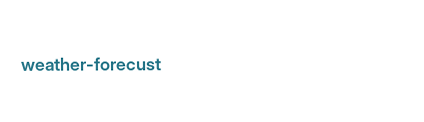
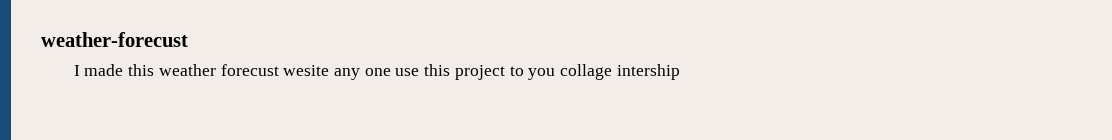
+ I made this weather forecust wesite any one use this project to you collage intership

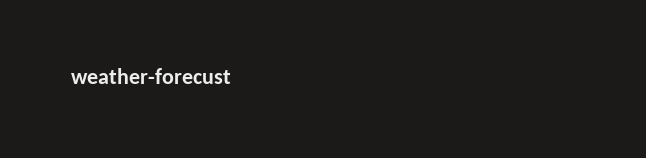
- I made this weather forecust wesite any one use this project to you collage intership

